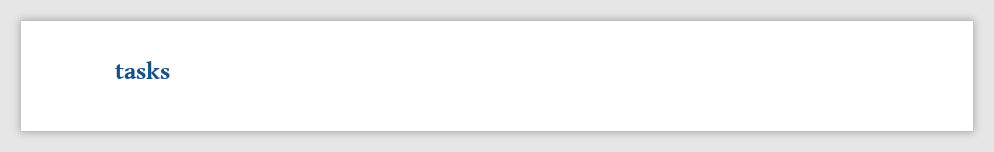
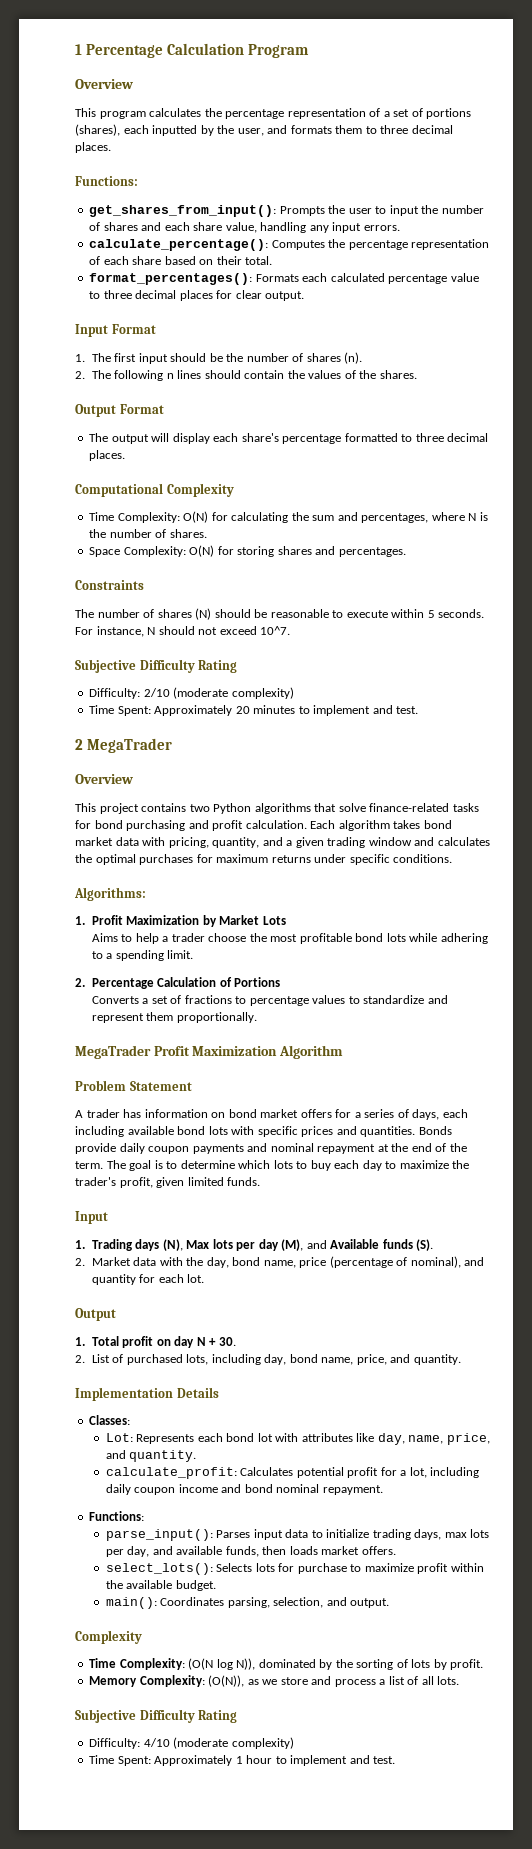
- tasks
+ 1 Percentage Calculation Program
+ Overview
+ This program calculates the percentage representation of a set of portions (shares), each inputted by the user, and formats them to three decimal places.
+ Functions:
+ get_shares_from_input(): Prompts the user to input the number of shares and each share value, handling any input errors.
+ calculate_percentage(): Computes the percentage representation of each share based on their total.
+ format_percentages(): Formats each calculated percentage value to three decimal places for clear output.
+ Input Format
+ 1. The first input should be the number of shares (n).
+ 2. The following n lines should contain the values of the shares.
+ Output Format
+ The output will display each share's percentage formatted to three decimal places.
+ Computational Complexity
+ Time Complexity: O(N) for calculating the sum and percentages, where N is the number of shares.
+ Space Complexity: O(N) for storing shares and percentages.
+ Constraints
+ The number of shares (N) should be reasonable to execute within 5 seconds. For instance, N should not exceed 10^7.
+ Subjective Difficulty Rating
+ Difficulty: 2/10 (moderate complexity)
+ Time Spent: Approximately 20 minutes to implement and test.
+ 2 MegaTrader
+ Overview
+ This project contains two Python algorithms that solve finance-related tasks for bond purchasing and profit calculation. Each algorithm takes bond market data with pricing, quantity, and a given trading window and calculates the optimal purchases for maximum returns under specific conditions.
+ Algorithms:
+ 1. Profit Maximization by Market Lots
+ Aims to help a trader choose the most profitable bond lots while adhering to a spending limit.
+ 2. Percentage Calculation of Portions
+ Converts a set of fractions to percentage values to standardize and represent them proportionally.
+ MegaTrader Profit Maximization Algorithm
+ Problem Statement
+ A trader has information on bond market offers for a series of days, each including available bond lots with specific prices and quantities. Bonds provide daily coupon payments and nominal repayment at the end of the term. The goal is to determine which lots to buy each day to maximize the trader's profit, given limited funds.
+ Input
+ 1. Trading days (N), Max lots per day (M), and Available funds (S).
+ 2. Market data with the day, bond name, price (percentage of nominal), and quantity for each lot.
+ Output
+ 1. Total profit on day N + 30.
+ 2. List of purchased lots, including day, bond name, price, and quantity.
+ Implementation Details
+ Classes:
+ Lot: Represents each bond lot with attributes like day, name, price, and quantity.
+ calculate_profit: Calculates potential profit for a lot, including daily coupon income and bond nominal repayment.
+ Functions:
+ parse_input(): Parses input data to initialize trading days, max lots per day, and available funds, then loads market offers.
+ select_lots(): Selects lots for purchase to maximize profit within the available budget.
+ main(): Coordinates parsing, selection, and output.
+ Complexity
+ Time Complexity: (O(N log N)), dominated by the sorting of lots by profit.
+ Memory Complexity: (O(N)), as we store and process a list of all lots.
+ Subjective Difficulty Rating
+ Difficulty: 4/10 (moderate complexity)
+ Time Spent: Approximately 1 hour to implement and test.

